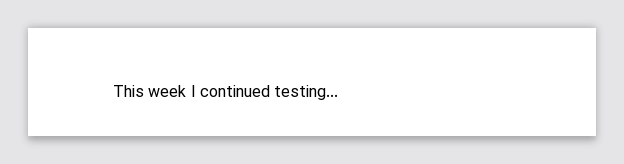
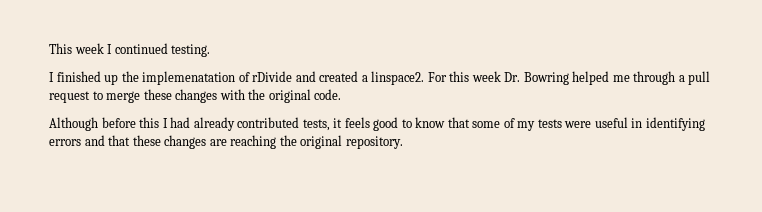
- This week I continued testing...
+ This week I continued testing.
+ I finished up the implemenatation of rDivide and created a linspace2. For this week Dr. Bowring helped me through a pull request to merge these changes with the original code.
+ Although before this I had already contributed tests, it feels good to know that some of my tests were useful in identifying errors and that these changes are reaching the original repository.

